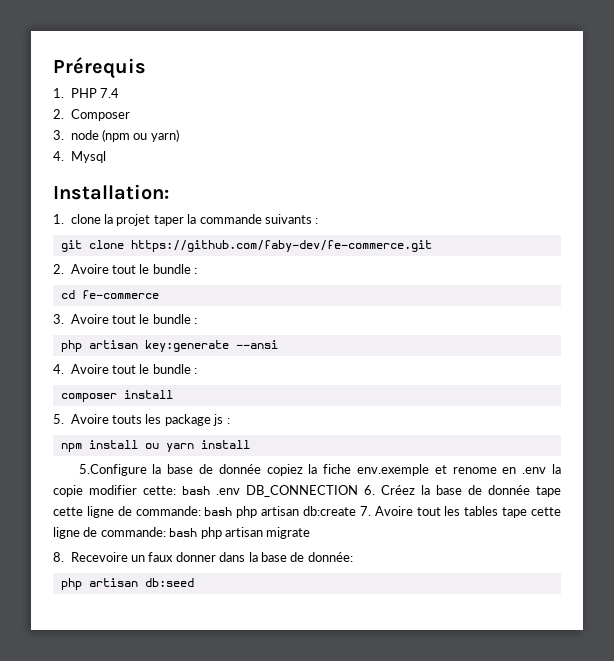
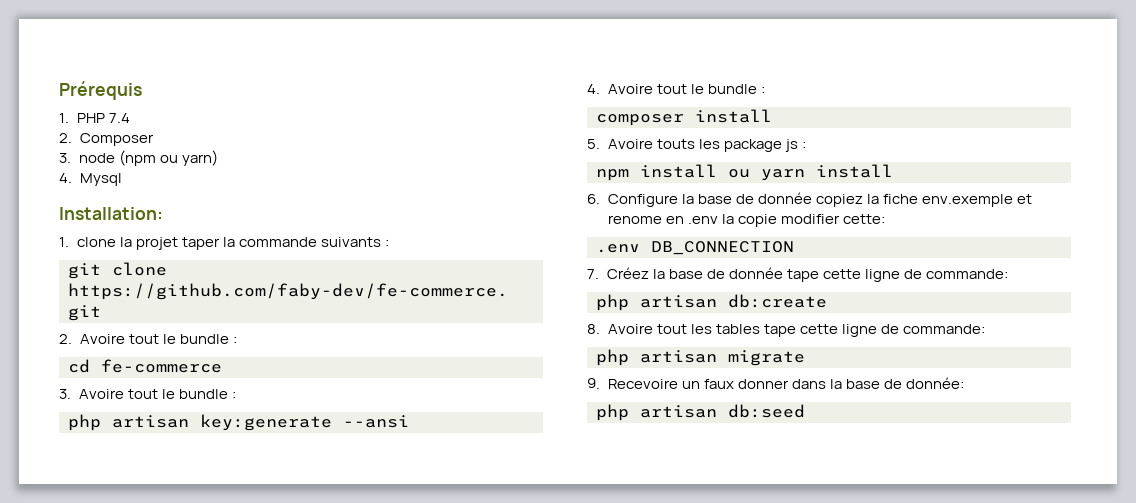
- 5.Configure la base de donnée copiez la fiche env.exemple et renome en .env la copie modifier cette: bash .env DB_CONNECTION 6. Créez la base de donnée tape cette ligne de commande: bash php artisan db:create 7. Avoire tout les tables tape cette ligne de commande: bash php artisan migrate
+ 6. Configure la base de donnée copiez la fiche env.exemple et renome en .env la copie modifier cette:
+ .env DB_CONNECTION
+ 7. Créez la base de donnée tape cette ligne de commande:
+ php artisan db:create
+ 8. Avoire tout les tables tape cette ligne de commande:
+ php artisan migrate
- 8. Recevoire un faux donner dans la base de donnée:
+ 9. Recevoire un faux donner dans la base de donnée:

